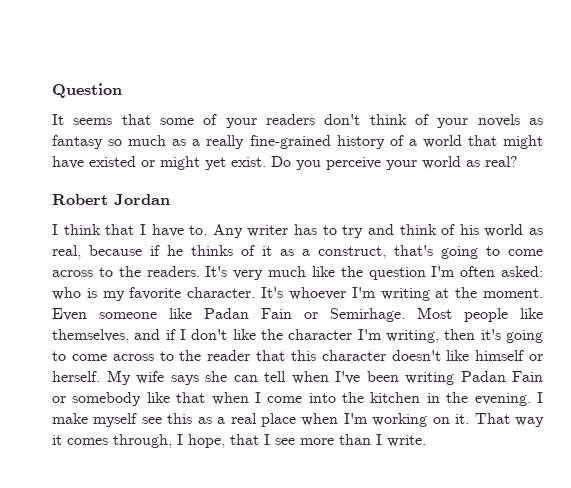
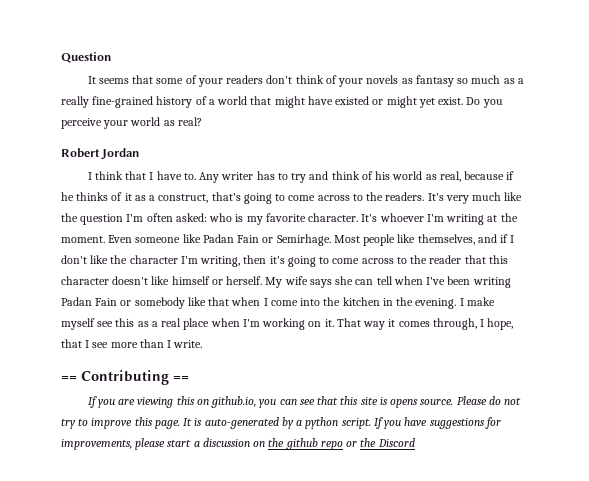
+ == Contributing ==
+ If you are viewing this on github.io, you can see that this site is opens source. Please do not try to improve this page. It is auto-generated by a python script. If you have suggestions for improvements, please start a discussion on the github repo or the Discord

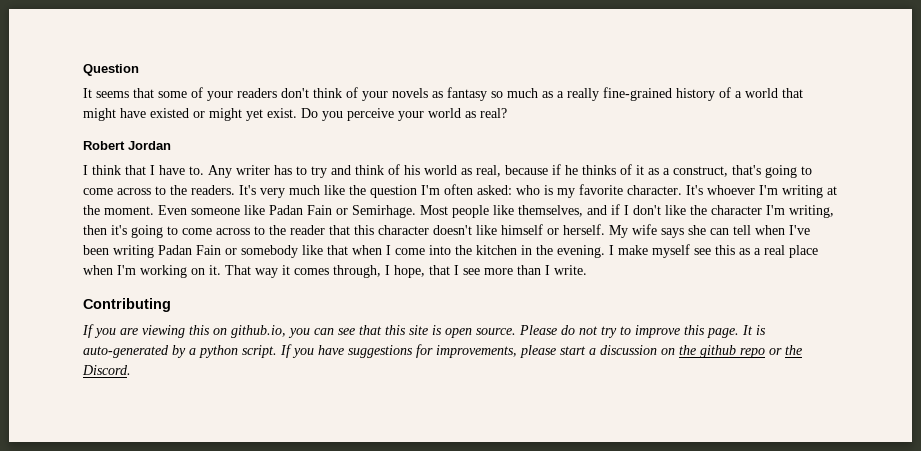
- == Contributing ==
+ Contributing
- If you are viewing this on github.io, you can see that this site is opens source.
+ If you are viewing this on github.io, you can see that this site is open source.
- If you have suggestions for improvements, please start a discussion on the github repo or the Discord
+ If you have suggestions for improvements, please start a discussion on the github repo or the Discord.

